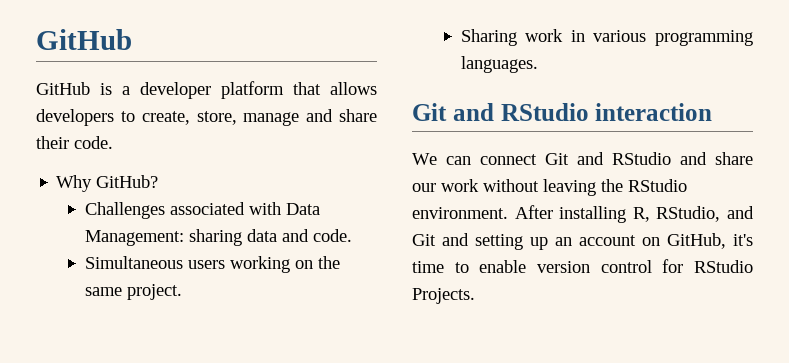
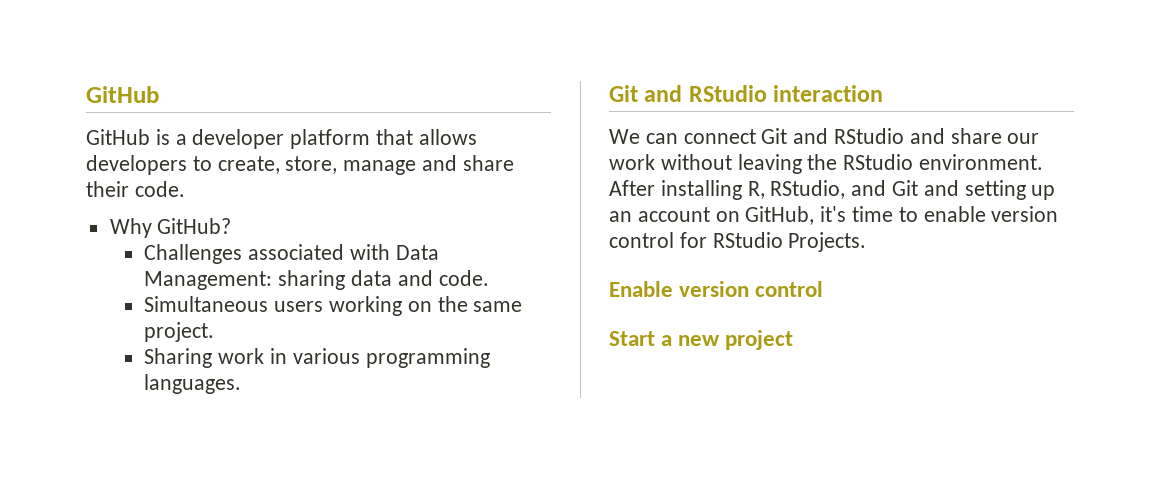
+ Enable version control
+ Start a new project

